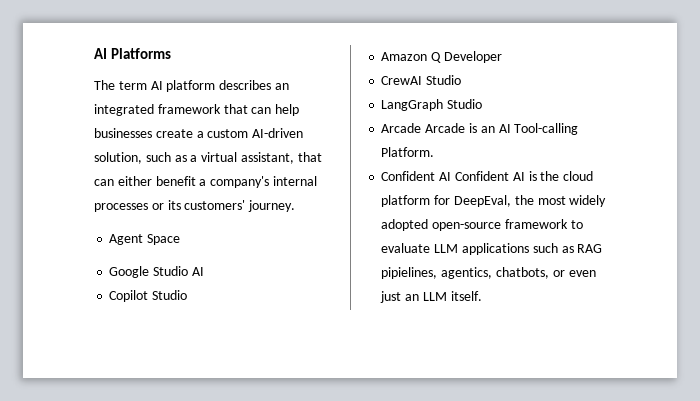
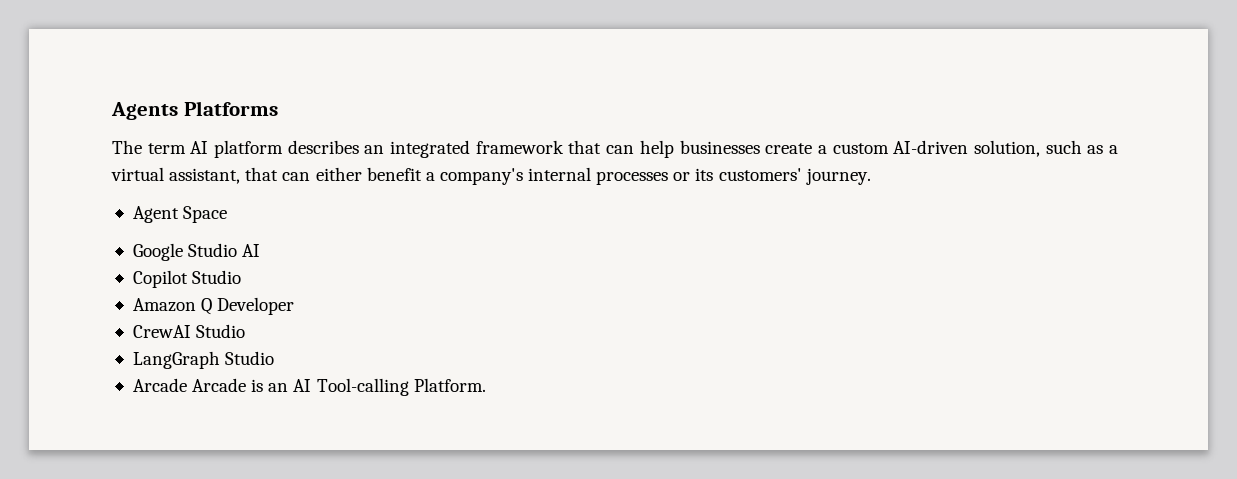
- AI Platforms
+ Agents Platforms
- Confident AI Confident AI is the cloud platform for DeepEval, the most widely adopted open-source framework to evaluate LLM applications such as RAG pipielines, agentics, chatbots, or even just an LLM itself.

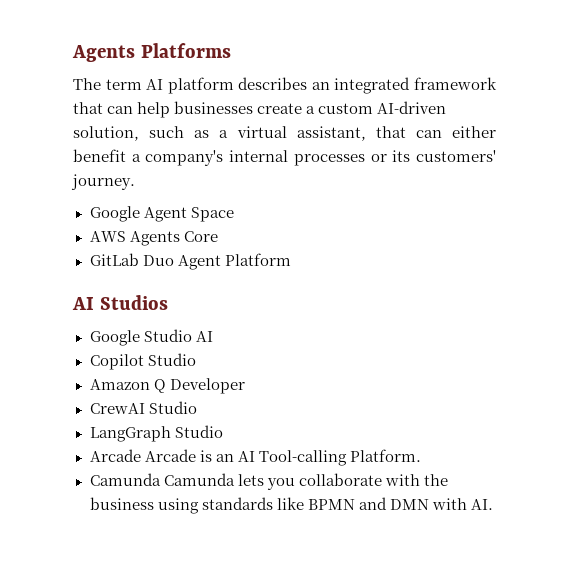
- Agent Space
+ Google Agent Space
+ AWS Agents Core
+ GitLab Duo Agent Platform
+ AI Studios
+ Camunda Camunda lets you collaborate with the business using standards like BPMN and DMN with AI.

